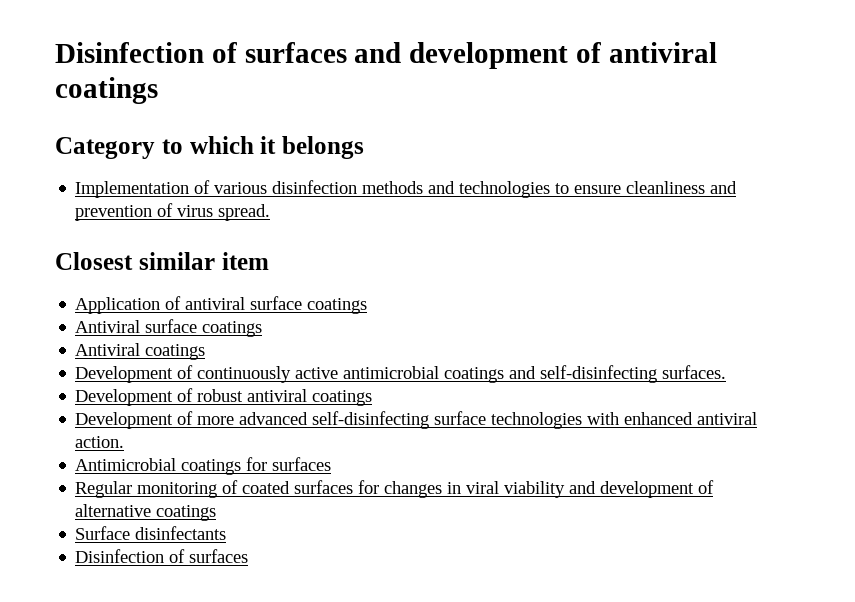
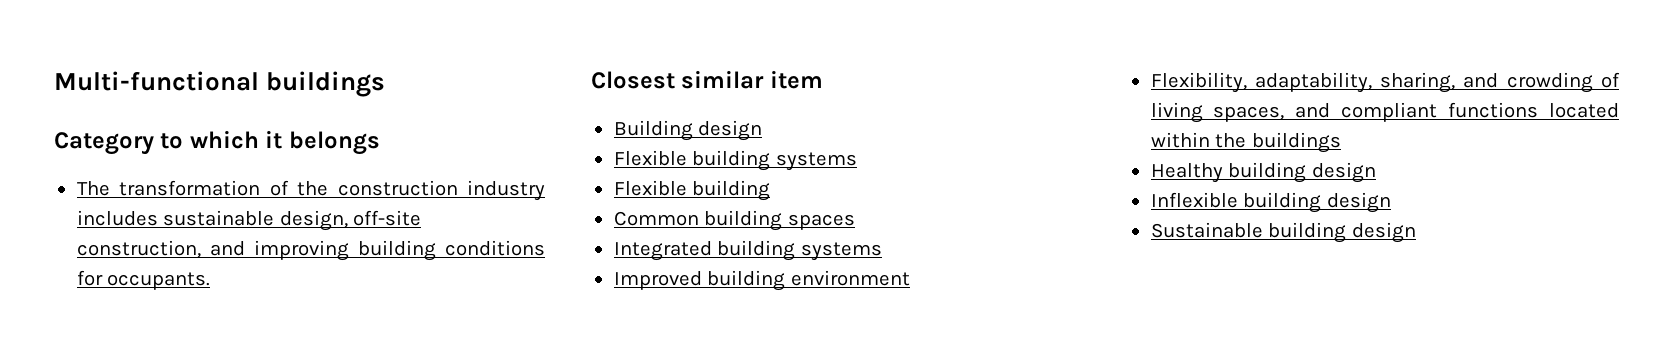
- Disinfection of surfaces and development of antiviral coatings
+ Multi-functional buildings
- Implementation of various disinfection methods and technologies to ensure cleanliness and prevention of virus spread.
+ The transformation of the construction industry includes sustainable design, off-site construction, and improving building conditions for occupants.
  Closest similar item
- Application of antiviral surface coatings
- Antiviral surface coatings
- Antiviral coatings
- Development of continuously active antimicrobial coatings and self-disinfecting surfaces.
- Development of robust antiviral coatings
- Development of more advanced self-disinfecting surface technologies with enhanced antiviral action.
- Antimicrobial coatings for surfaces
- Regular monitoring of coated surfaces for changes in viral viability and development of alternative coatings
- Surface disinfectants
- Disinfection of surfaces
+ Building design
+ Flexible building systems
+ Flexible building
+ Common building spaces
+ Integrated building systems
+ Improved building environment
+ Flexibility, adaptability, sharing, and crowding of living spaces, and compliant functions located within the buildings
+ Healthy building design
+ Inflexible building design
+ Sustainable building design

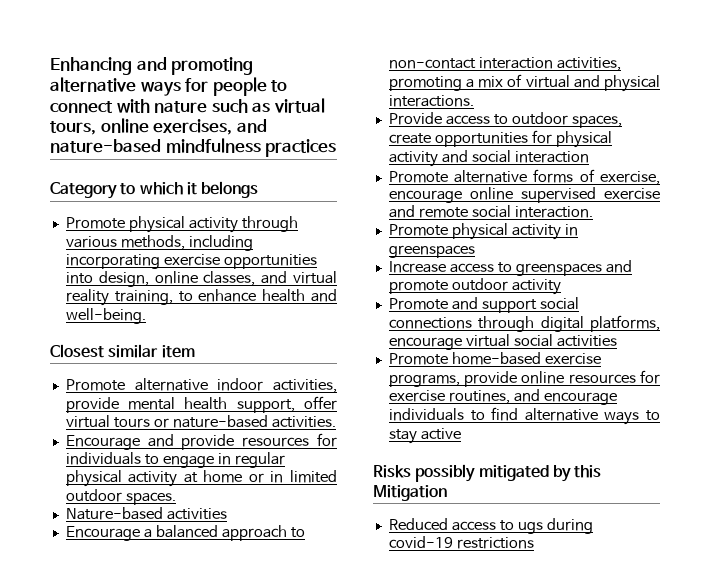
- Multi-functional buildings
+ Enhancing and promoting alternative ways for people to connect with nature such as virtual tours, online exercises, and nature-based mindfulness practices
- The transformation of the construction industry includes sustainable design, off-site construction, and improving building conditions for occupants.
+ Promote physical activity through various methods, including incorporating exercise opportunities into design, online classes, and virtual reality training, to enhance health and well-being.
  Closest similar item
- Building design
- Flexible building systems
- Flexible building
- Common building spaces
- Integrated building systems
- Improved building environment
- Flexibility, adaptability, sharing, and crowding of living spaces, and compliant functions located within the buildings
- Healthy building design
- Inflexible building design
- Sustainable building design
+ Promote alternative indoor activities, provide mental health support, offer virtual tours or nature-based activities.
+ Encourage and provide resources for individuals to engage in regular physical activity at home or in limited outdoor spaces.
+ Nature-based activities
+ Encourage a balanced approach to non-contact interaction activities, promoting a mix of virtual and physical interactions.
+ Provide access to outdoor spaces, create opportunities for physical activity and social interaction
+ Promote alternative forms of exercise, encourage online supervised exercise and remote social interaction.
+ Promote physical activity in greenspaces
+ Increase access to greenspaces and promote outdoor activity
+ Promote and support social connections through digital platforms, encourage virtual social activities
+ Promote home-based exercise programs, provide online resources for exercise routines, and encourage individuals to find alternative ways to stay active
+ Risks possibly mitigated by this Mitigation
+ Reduced access to ugs during covid-19 restrictions

